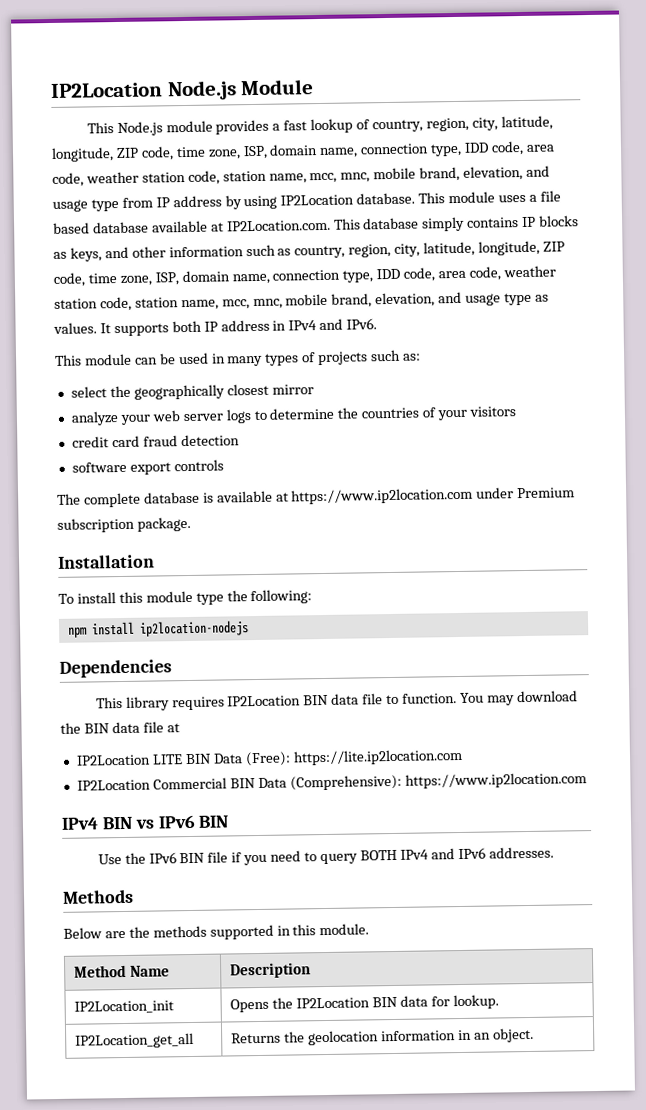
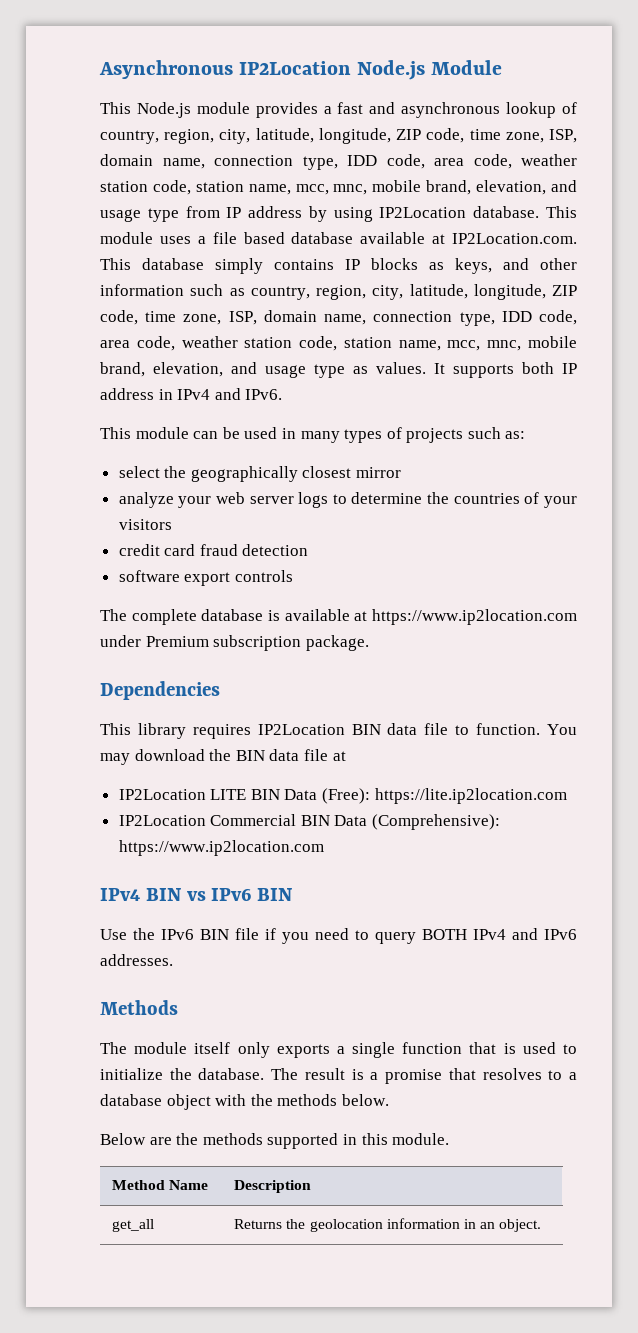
- IP2Location Node.js Module
+ Asynchronous IP2Location Node.js Module
- This Node.js module provides a fast lookup of country, region, city, latitude, longitude, ZIP code, time zone, ISP, domain name, connection type, IDD code, area code, weather station code, station name, mcc, mnc, mobile brand, elevation, and usage type from IP address by using IP2Location database.
+ This Node.js module provides a fast and asynchronous lookup of country, region, city, latitude, longitude, ZIP code, time zone, ISP, domain name, connection type, IDD code, area code, weather station code, station name, mcc, mnc, mobile brand, elevation, and usage type from IP address by using IP2Location database.
- Installation
- To install this module type the following:
- npm install ip2location-nodejs
+ The module itself only exports a single function that is used to initialize the database. The result is a promise that resolves to a database object with the methods below.
- IP2Location_init | Opens the IP2Location BIN data for lookup.
- IP2Location_get_all | Returns the geolocation information in an object.
+ get_all | Returns the geolocation information in an object.

